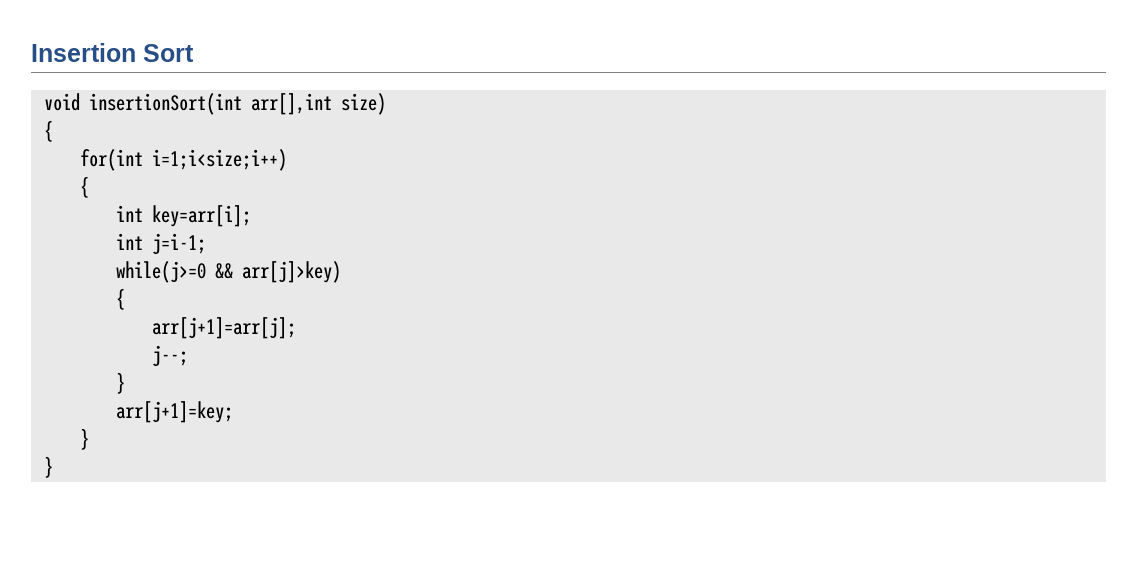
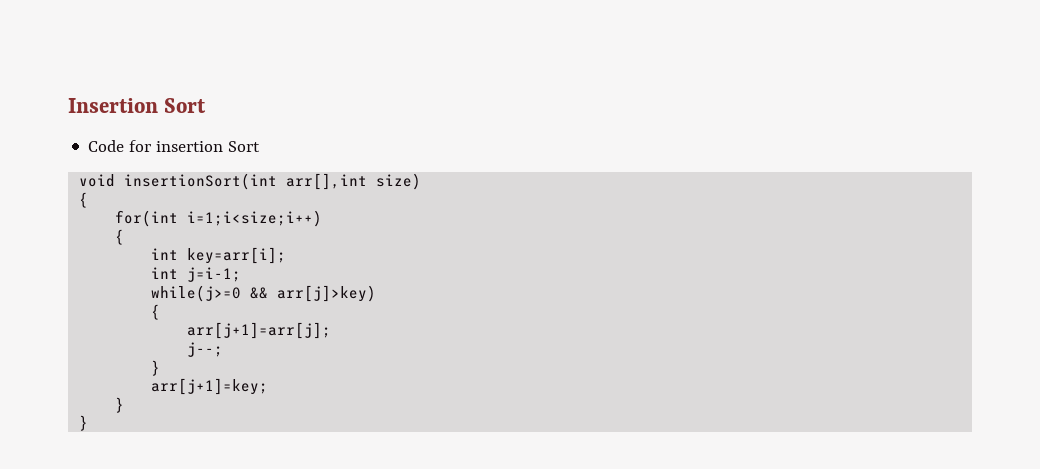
+ Code for insertion Sort

